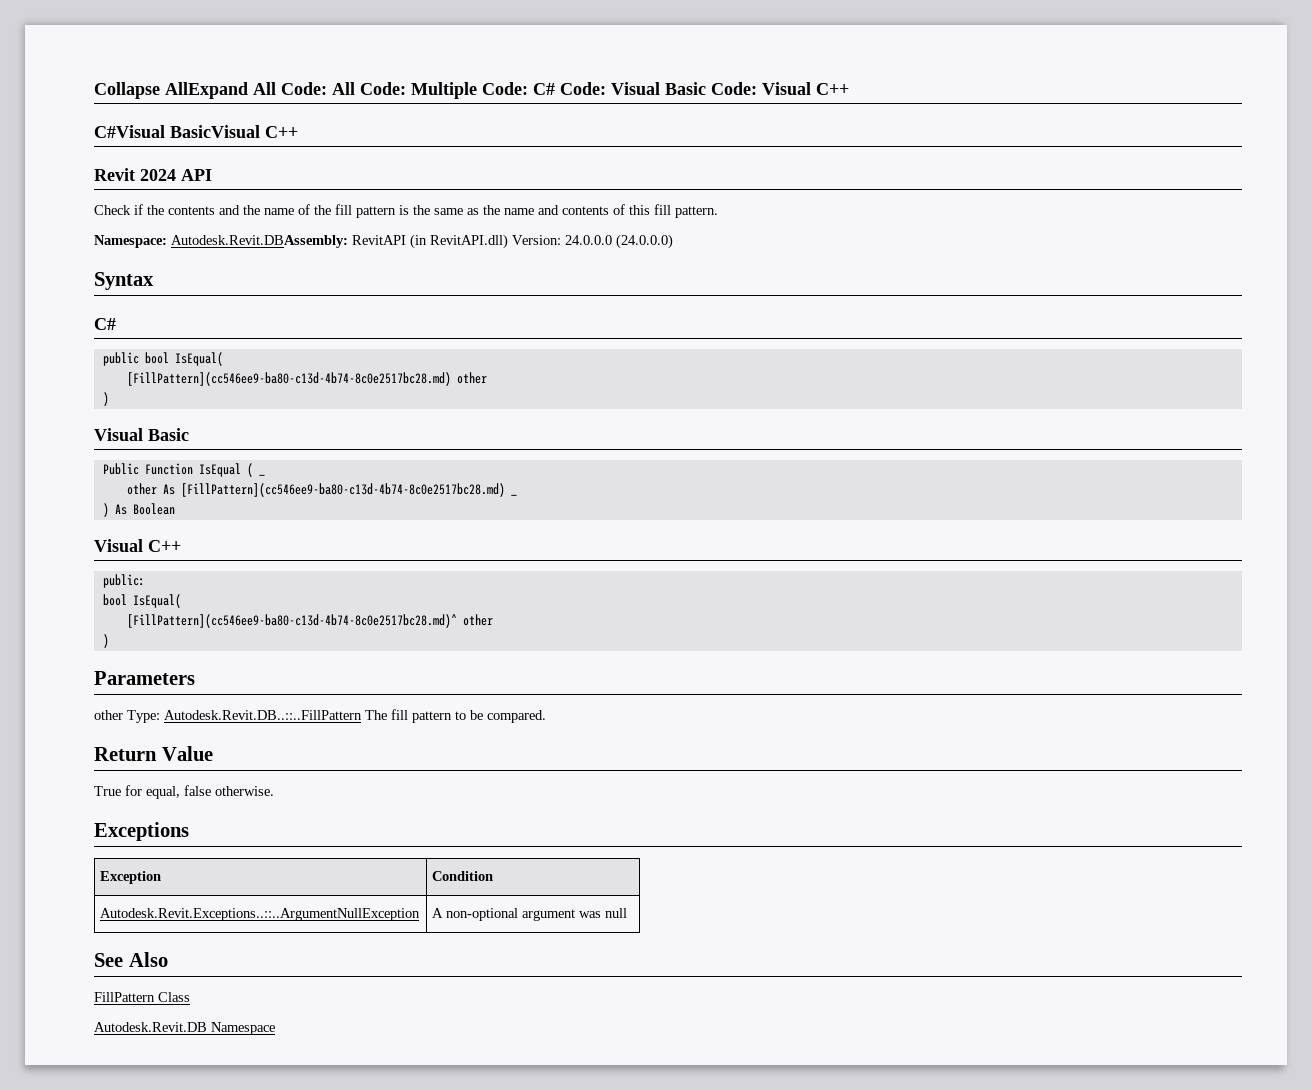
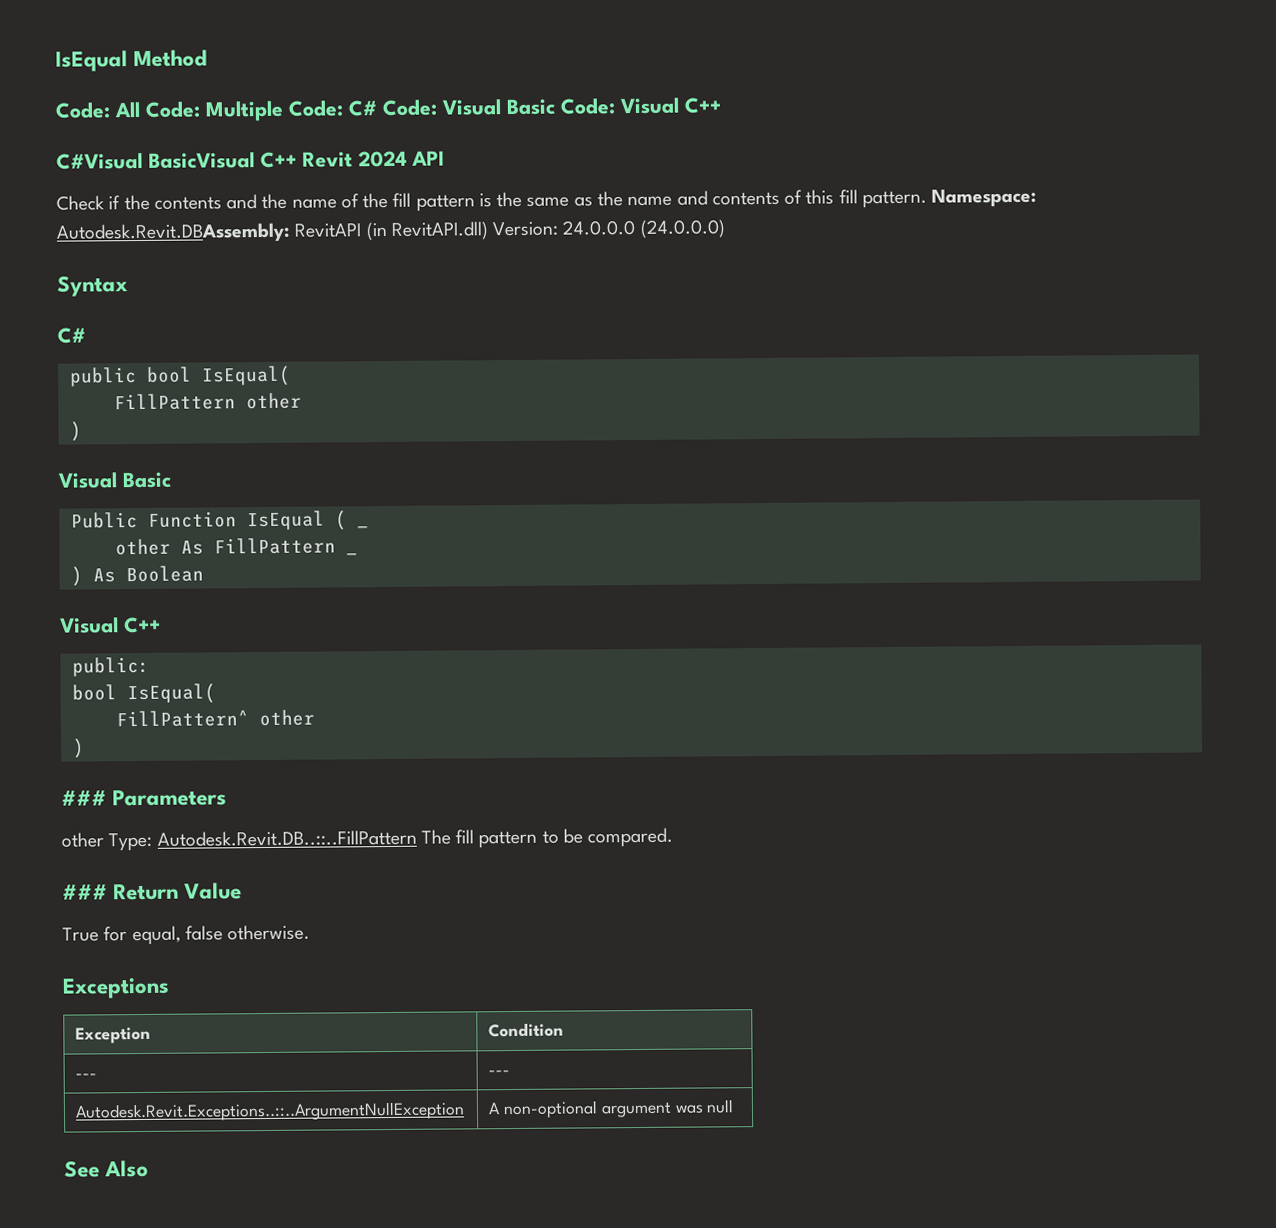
- Collapse AllExpand All Code: All Code: Multiple Code: C# Code: Visual Basic Code: Visual C++
+ IsEqual Method
+ Code: All Code: Multiple Code: C# Code: Visual Basic Code: Visual C++
- C#Visual BasicVisual C++
- Revit 2024 API
+ C#Visual BasicVisual C++ Revit 2024 API
- Check if the contents and the name of the fill pattern is the same as the name and contents of this fill pattern.
- Namespace: Autodesk.Revit.DBAssembly: RevitAPI (in RevitAPI.dll) Version: 24.0.0.0 (24.0.0.0)
+ Check if the contents and the name of the fill pattern is the same as the name and contents of this fill pattern. Namespace: Autodesk.Revit.DBAssembly: RevitAPI (in RevitAPI.dll) Version: 24.0.0.0 (24.0.0.0)
- [FillPattern](cc546ee9-ba80-c13d-4b74-8c0e2517bc28.md) other
+ FillPattern other
- other As [FillPattern](cc546ee9-ba80-c13d-4b74-8c0e2517bc28.md) _
+ other As FillPattern _
- [FillPattern](cc546ee9-ba80-c13d-4b74-8c0e2517bc28.md)^ other
+ FillPattern^ other
  )
- Parameters
+ ### Parameters
- Return Value
+ ### Return Value
+ --- | ---
- FillPattern Class
- Autodesk.Revit.DB Namespace

